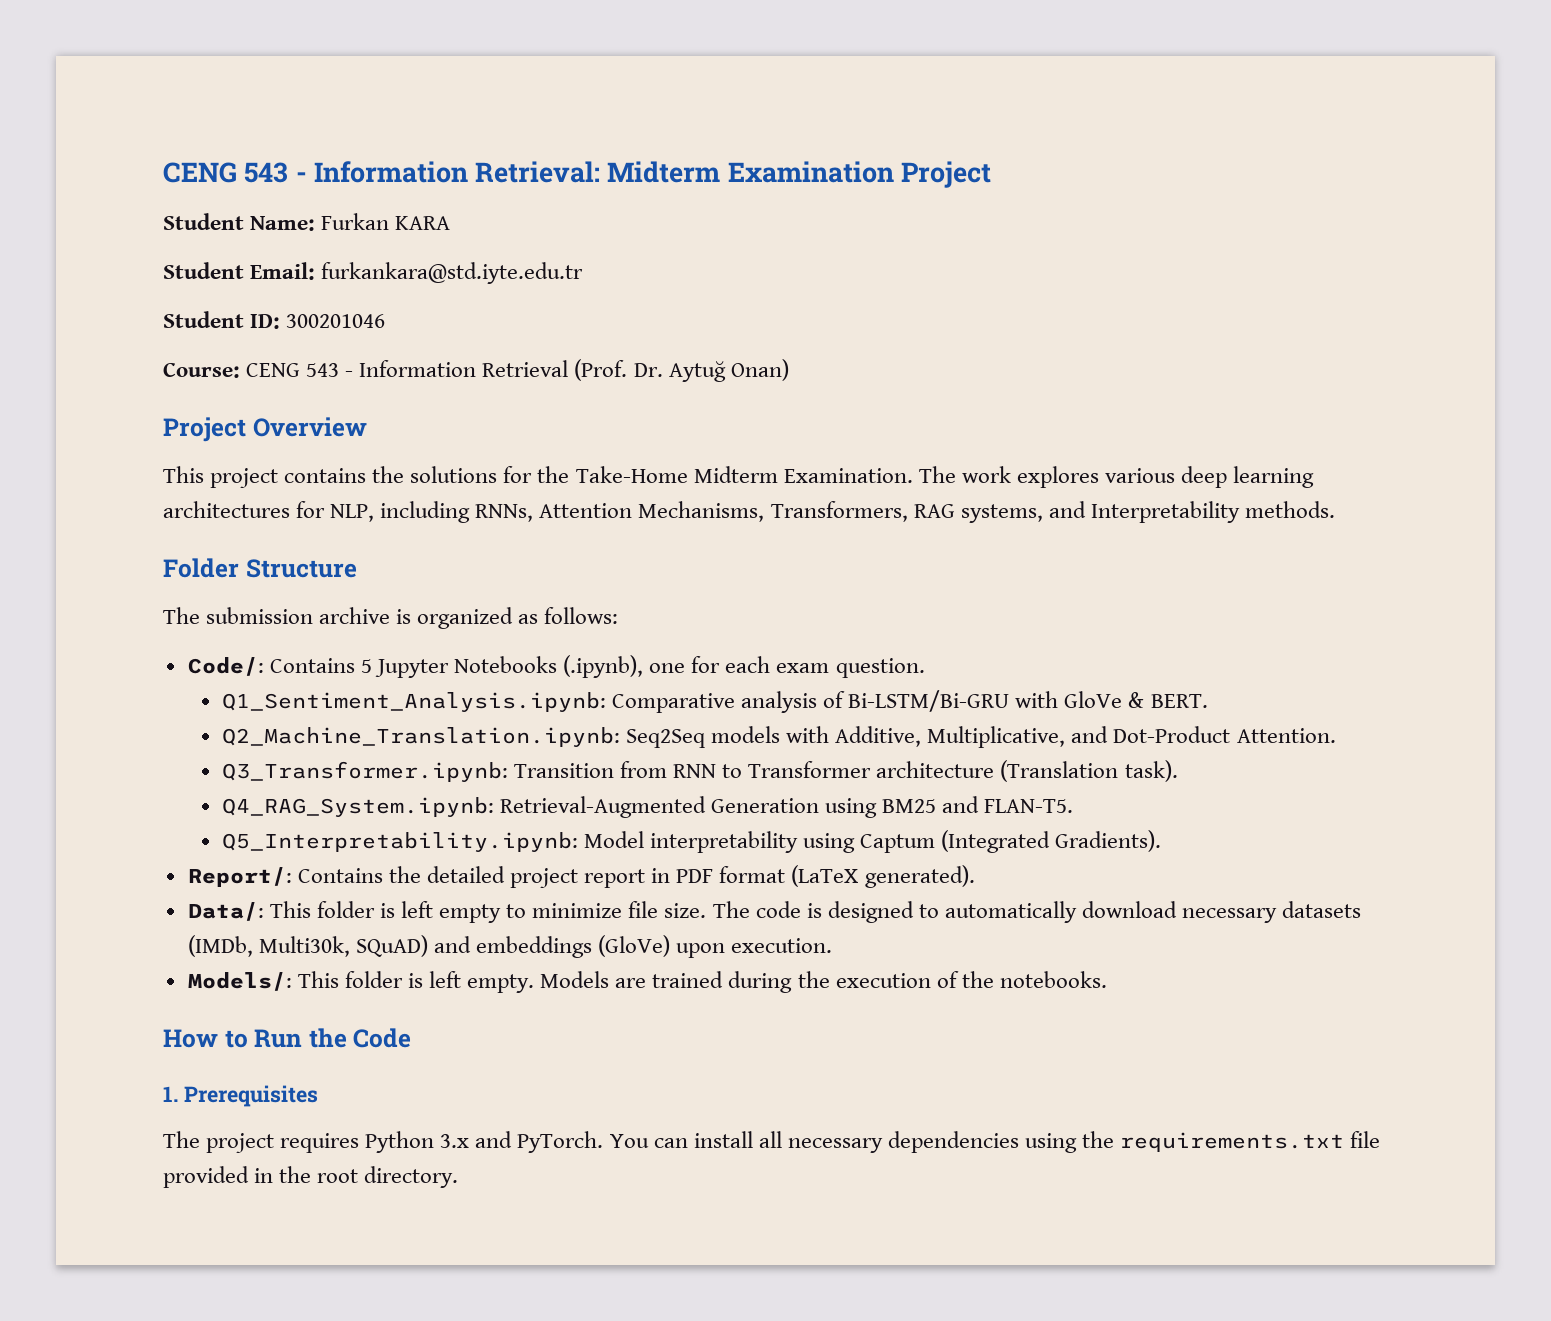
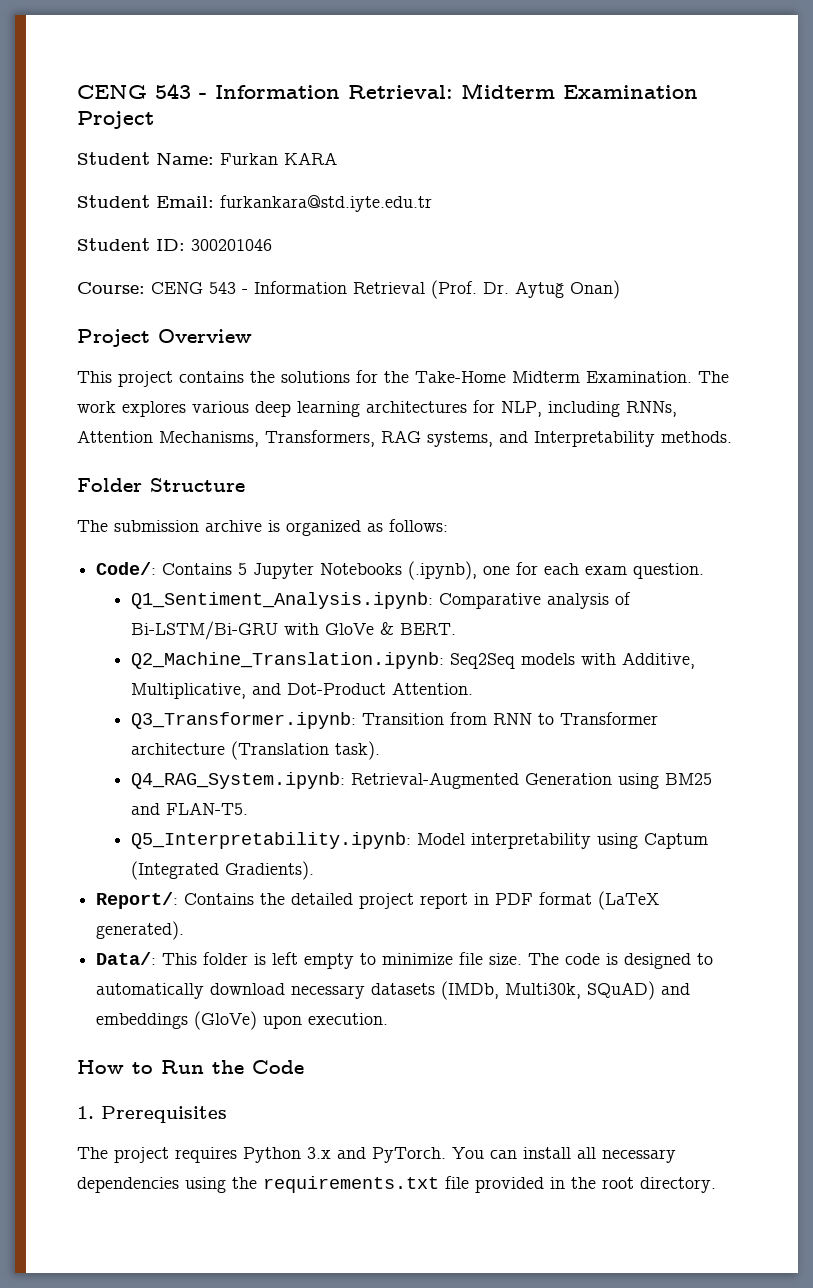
- Models/: This folder is left empty. Models are trained during the execution of the notebooks.

